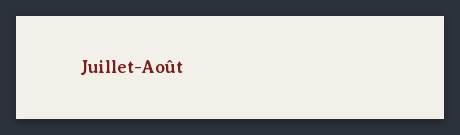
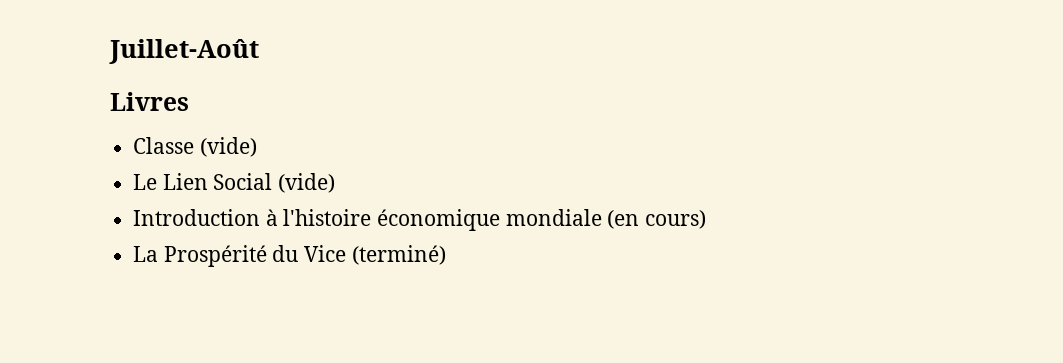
+ Livres
+ Classe (vide)
+ Le Lien Social (vide)
+ Introduction à l'histoire économique mondiale (en cours)
+ La Prospérité du Vice (terminé)

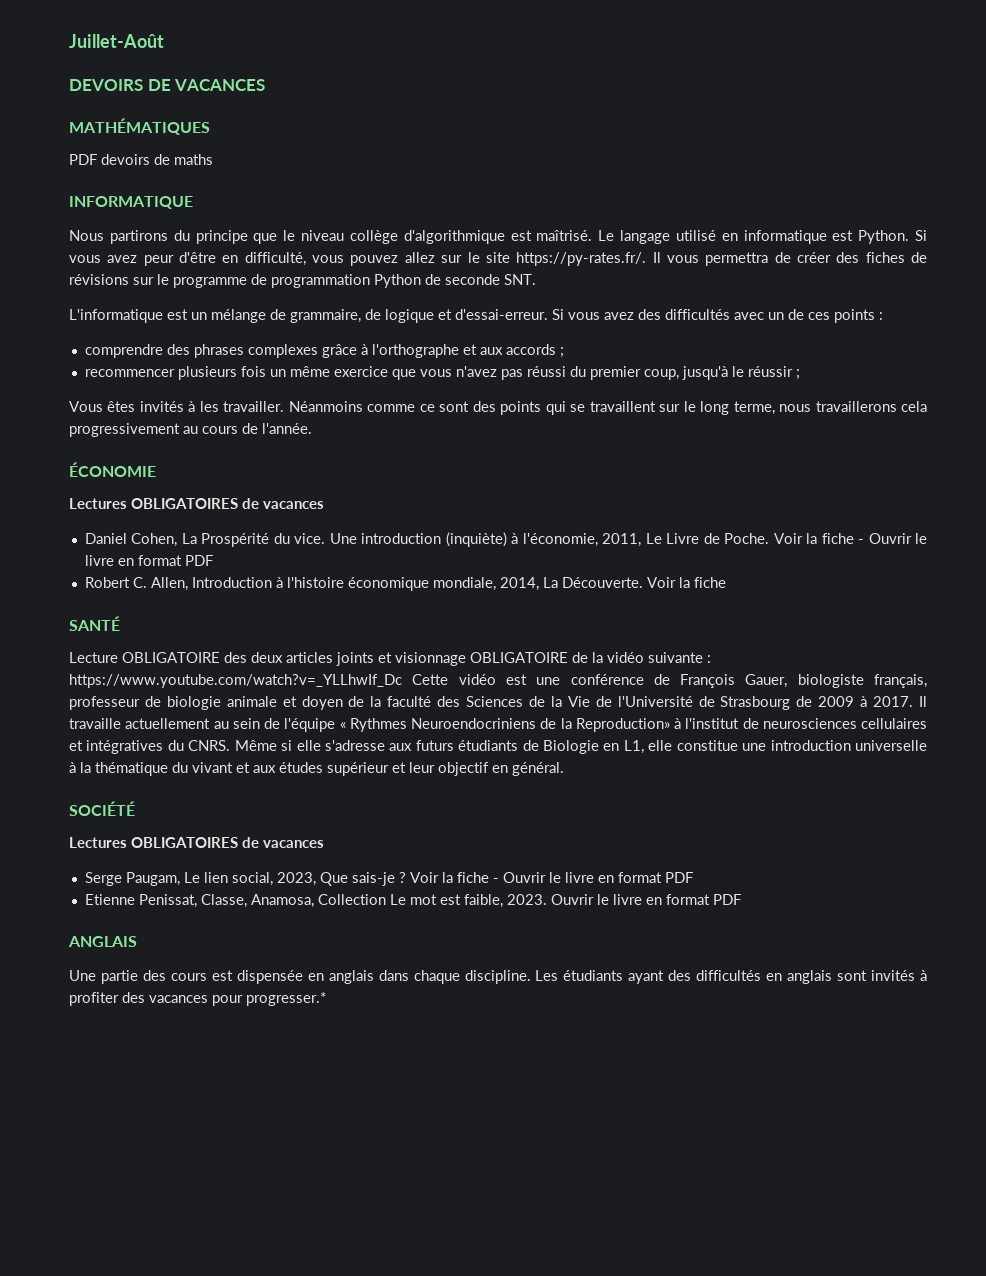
- Livres
- Classe (vide)
- Le Lien Social (vide)
- Introduction à l'histoire économique mondiale (en cours)
- La Prospérité du Vice (terminé)
+ DEVOIRS DE VACANCES
+ MATHÉMATIQUES
+ PDF devoirs de maths
+ INFORMATIQUE
+ Nous partirons du principe que le niveau collège d'algorithmique est maîtrisé. Le langage utilisé en informatique est Python. Si vous avez peur d'être en difficulté, vous pouvez allez sur le site https://py-rates.fr/. Il vous permettra de créer des fiches de révisions sur le programme de programmation Python de seconde SNT.
+ L'informatique est un mélange de grammaire, de logique et d'essai-erreur. Si vous avez des difficultés avec un de ces points :
+ comprendre des phrases complexes grâce à l'orthographe et aux accords ;
+ recommencer plusieurs fois un même exercice que vous n'avez pas réussi du premier coup, jusqu'à le réussir ;
+ Vous êtes invités à les travailler. Néanmoins comme ce sont des points qui se travaillent sur le long terme, nous travaillerons cela progressivement au cours de l'année.
+ ÉCONOMIE
+ Lectures OBLIGATOIRES de vacances
+ Daniel Cohen, La Prospérité du vice. Une introduction (inquiète) à l'économie, 2011, Le Livre de Poche. Voir la fiche - Ouvrir le livre en format PDF
+ Robert C. Allen, Introduction à l'histoire économique mondiale, 2014, La Découverte. Voir la fiche
+ SANTÉ
+ Lecture OBLIGATOIRE des deux articles joints et visionnage OBLIGATOIRE de la vidéo suivante : https://www.youtube.com/watch?v=_YLLhwIf_Dc Cette vidéo est une conférence de François Gauer, biologiste français, professeur de biologie animale et doyen de la faculté des Sciences de la Vie de l'Université de Strasbourg de 2009 à 2017. Il travaille actuellement au sein de l'équipe « Rythmes Neuroendocriniens de la Reproduction» à l'institut de neurosciences cellulaires et intégratives du CNRS. Même si elle s'adresse aux futurs étudiants de Biologie en L1, elle constitue une introduction universelle à la thématique du vivant et aux études supérieur et leur objectif en général.
+ SOCIÉTÉ
+ Lectures OBLIGATOIRES de vacances
+ Serge Paugam, Le lien social, 2023, Que sais-je ? Voir la fiche - Ouvrir le livre en format PDF
+ Etienne Penissat, Classe, Anamosa, Collection Le mot est faible, 2023. Ouvrir le livre en format PDF
+ ANGLAIS
+ Une partie des cours est dispensée en anglais dans chaque discipline. Les étudiants ayant des difficultés en anglais sont invités à profiter des vacances pour progresser.*

